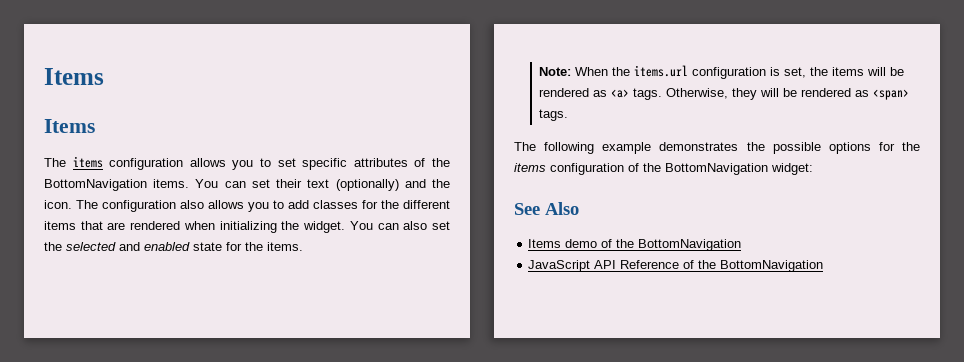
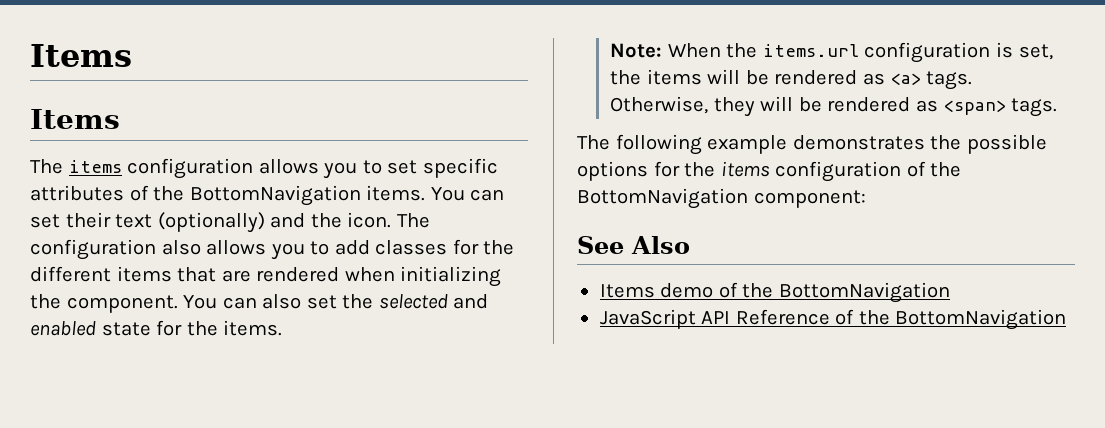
- The configuration also allows you to add classes for the different items that are rendered when initializing the widget.
+ The configuration also allows you to add classes for the different items that are rendered when initializing the component.
- The following example demonstrates the possible options for the items configuration of the BottomNavigation widget:
+ The following example demonstrates the possible options for the items configuration of the BottomNavigation component:

